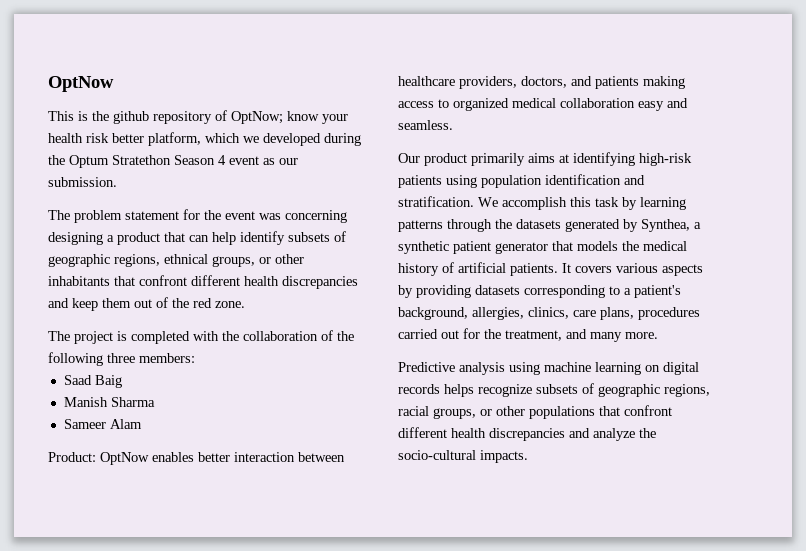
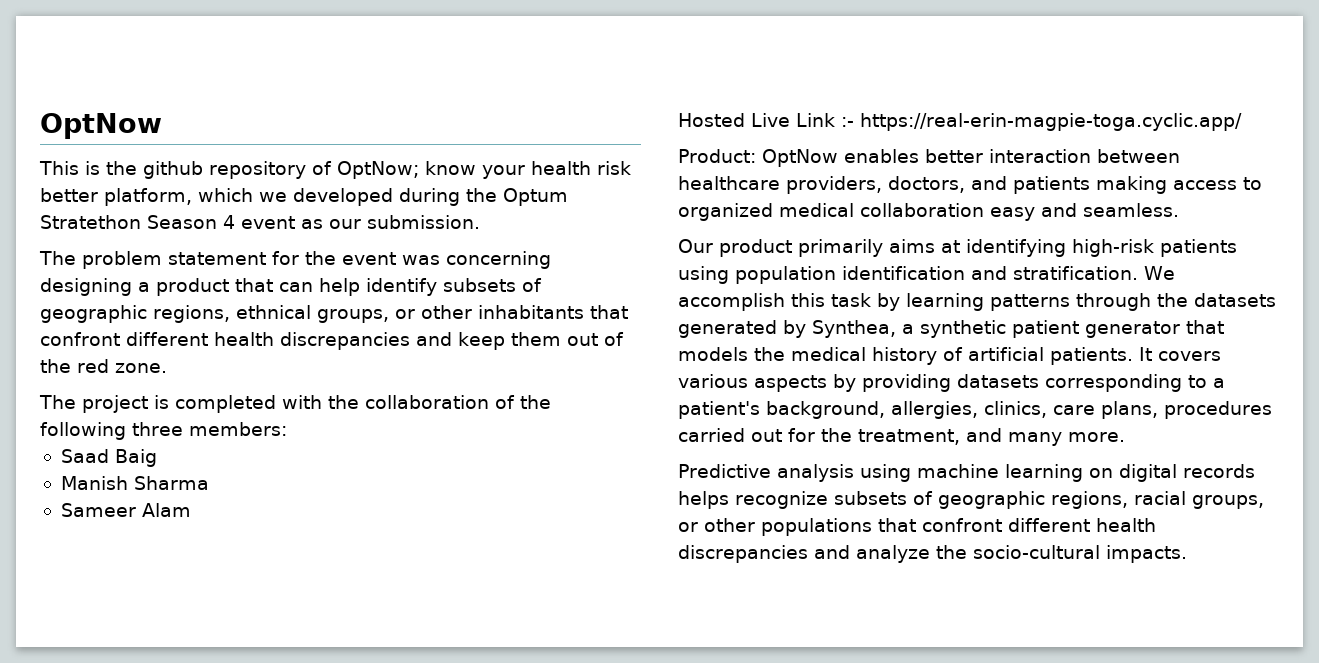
+ Hosted Live Link :- https://real-erin-magpie-toga.cyclic.app/

